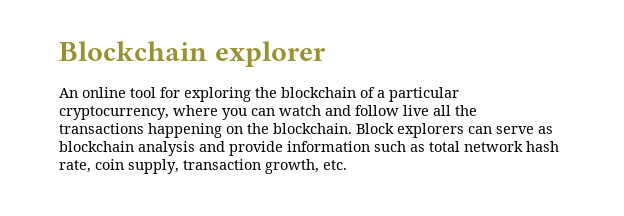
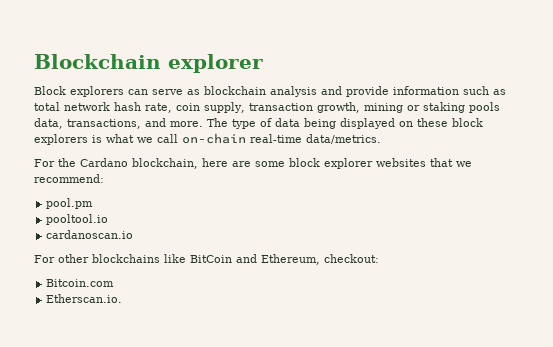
- An online tool for exploring the blockchain of a particular cryptocurrency, where you can watch and follow live all the transactions happening on the blockchain. Block explorers can serve as blockchain analysis and provide information such as total network hash rate, coin supply, transaction growth, etc.
+ Block explorers can serve as blockchain analysis and provide information such as total network hash rate, coin supply, transaction growth, mining or staking pools data, transactions, and more. The type of data being displayed on these block explorers is what we call on-chain real-time data/metrics.
+ For the Cardano blockchain, here are some block explorer websites that we recommend:
+ pool.pm
+ pooltool.io
+ cardanoscan.io
+ For other blockchains like BitCoin and Ethereum, checkout:
+ Bitcoin.com
+ Etherscan.io.

